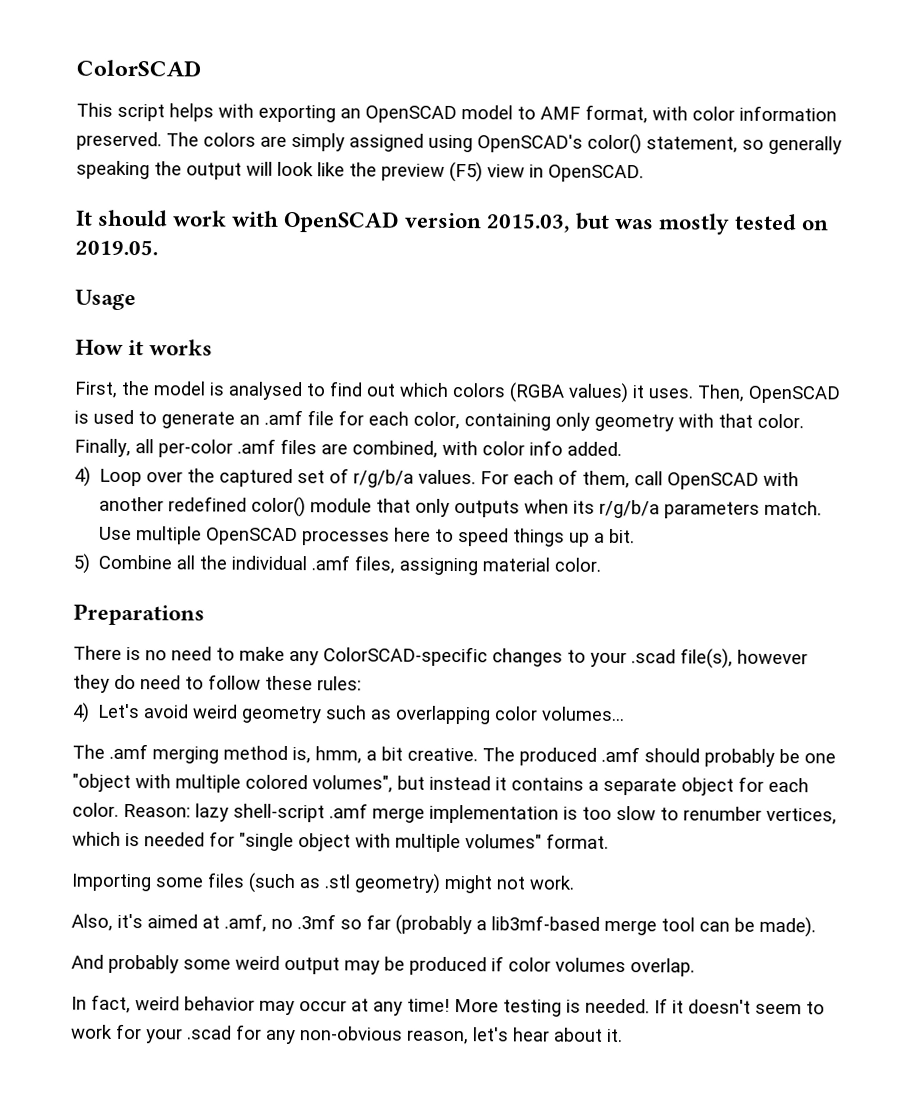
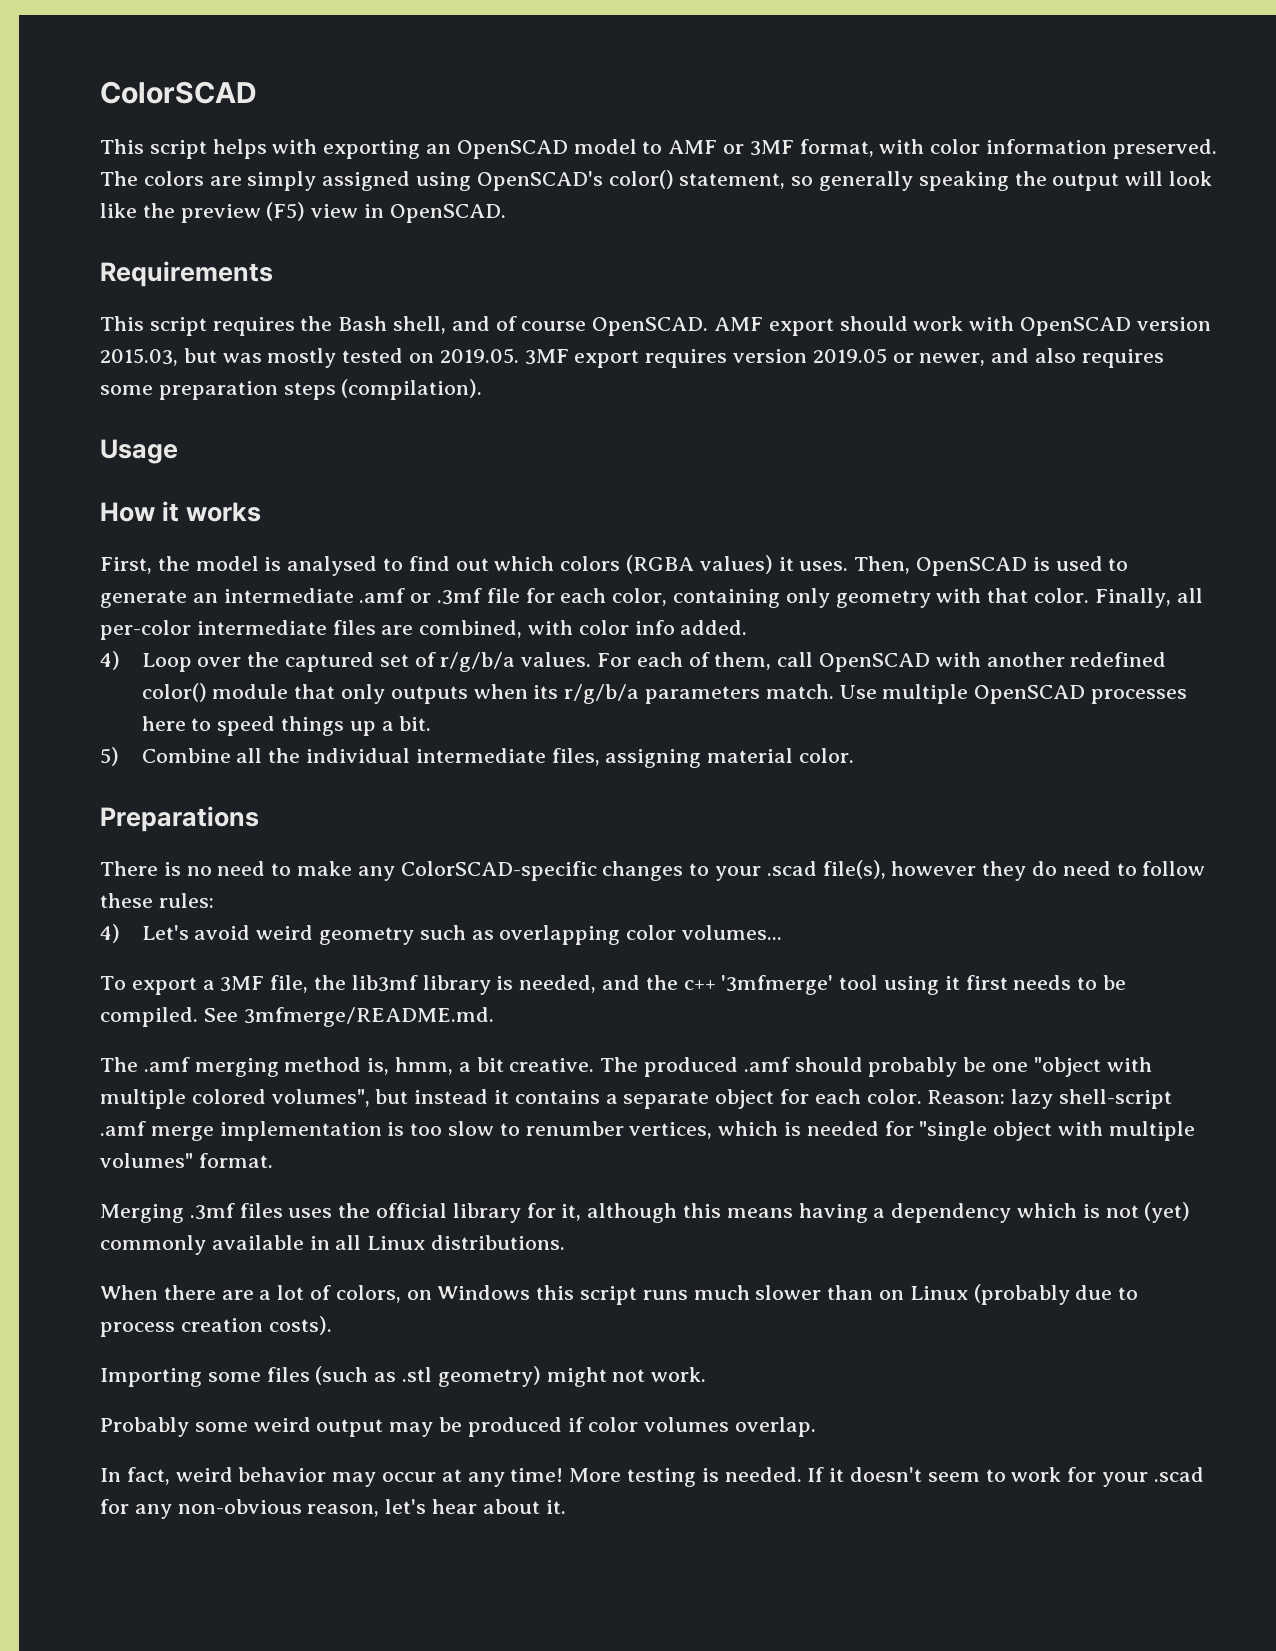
- This script helps with exporting an OpenSCAD model to AMF format, with color information preserved.
+ This script helps with exporting an OpenSCAD model to AMF or 3MF format, with color information preserved.
- It should work with OpenSCAD version 2015.03, but was mostly tested on 2019.05.
+ Requirements
+ This script requires the Bash shell, and of course OpenSCAD. AMF export should work with OpenSCAD version 2015.03, but was mostly tested on 2019.05. 3MF export requires version 2019.05 or newer, and also requires some preparation steps (compilation).
- Then, OpenSCAD is used to generate an .amf file for each color, containing only geometry with that color.
+ Then, OpenSCAD is used to generate an intermediate .amf or .3mf file for each color, containing only geometry with that color.
- Finally, all per-color .amf files are combined, with color info added.
+ Finally, all per-color intermediate files are combined, with color info added.
- 5) Combine all the individual .amf files, assigning material color.
+ 5) Combine all the individual intermediate files, assigning material color.
+ To export a 3MF file, the lib3mf library is needed, and the c++ '3mfmerge' tool using it first needs to be compiled. See 3mfmerge/README.md.
+ Merging .3mf files uses the official library for it, although this means having a dependency which is not (yet) commonly available in all Linux distributions.
+ When there are a lot of colors, on Windows this script runs much slower than on Linux (probably due to process creation costs).
- Also, it's aimed at .amf, no .3mf so far (probably a lib3mf-based merge tool can be made).
- And probably some weird output may be produced if color volumes overlap.
+ Probably some weird output may be produced if color volumes overlap.

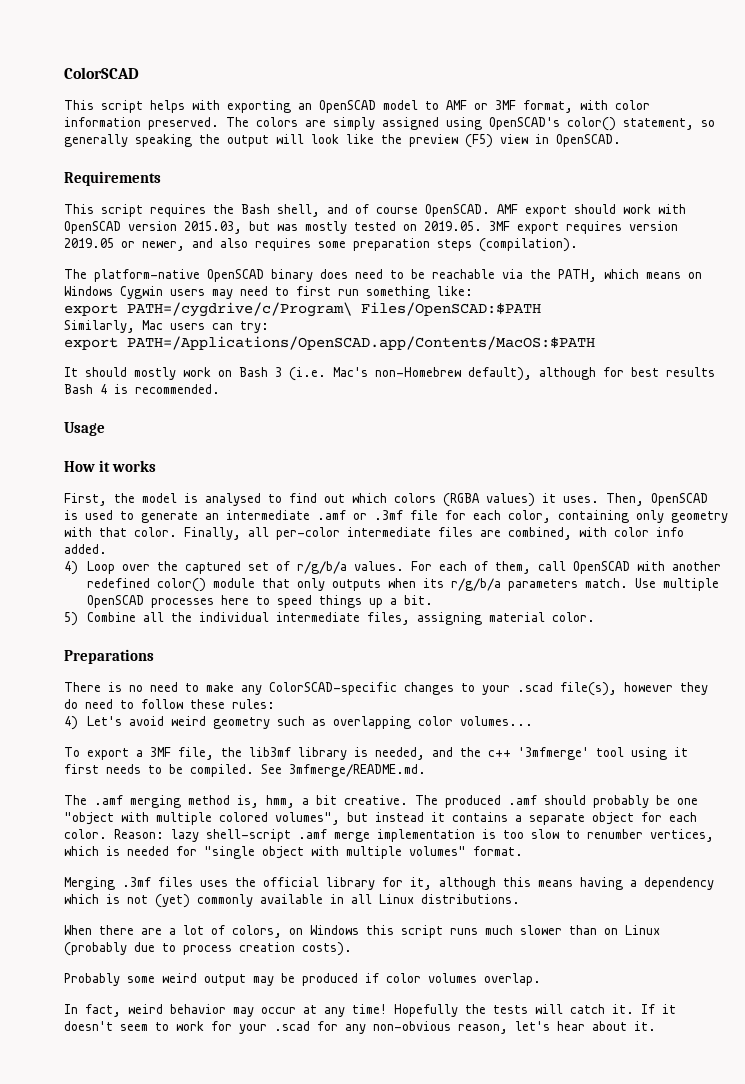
+ The platform-native OpenSCAD binary does need to be reachable via the PATH, which means on Windows Cygwin users may need to first run something like:
+ export PATH=/cygdrive/c/Program\ Files/OpenSCAD:$PATH
+ Similarly, Mac users can try:
+ export PATH=/Applications/OpenSCAD.app/Contents/MacOS:$PATH
+ It should mostly work on Bash 3 (i.e. Mac's non-Homebrew default), although for best results Bash 4 is recommended.
- Importing some files (such as .stl geometry) might not work.
- More testing is needed.
+ Hopefully the tests will catch it.

